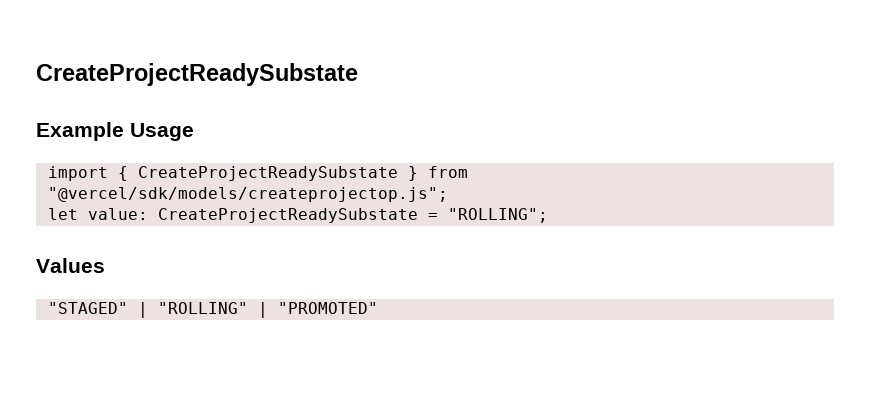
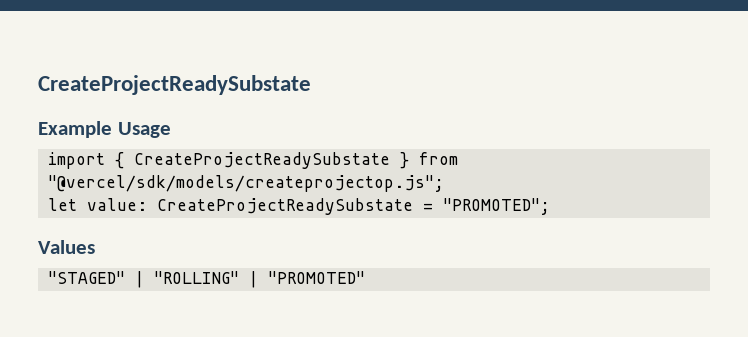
- let value: CreateProjectReadySubstate = "ROLLING";
+ let value: CreateProjectReadySubstate = "PROMOTED";

